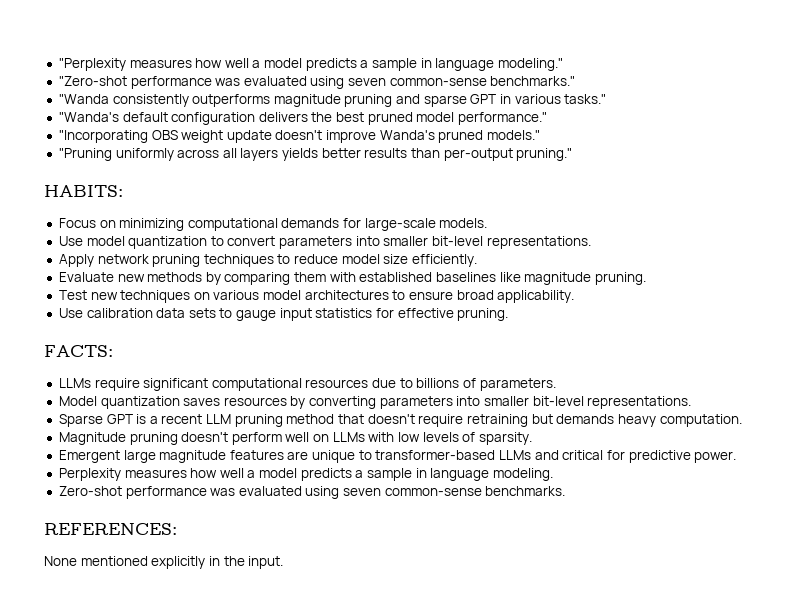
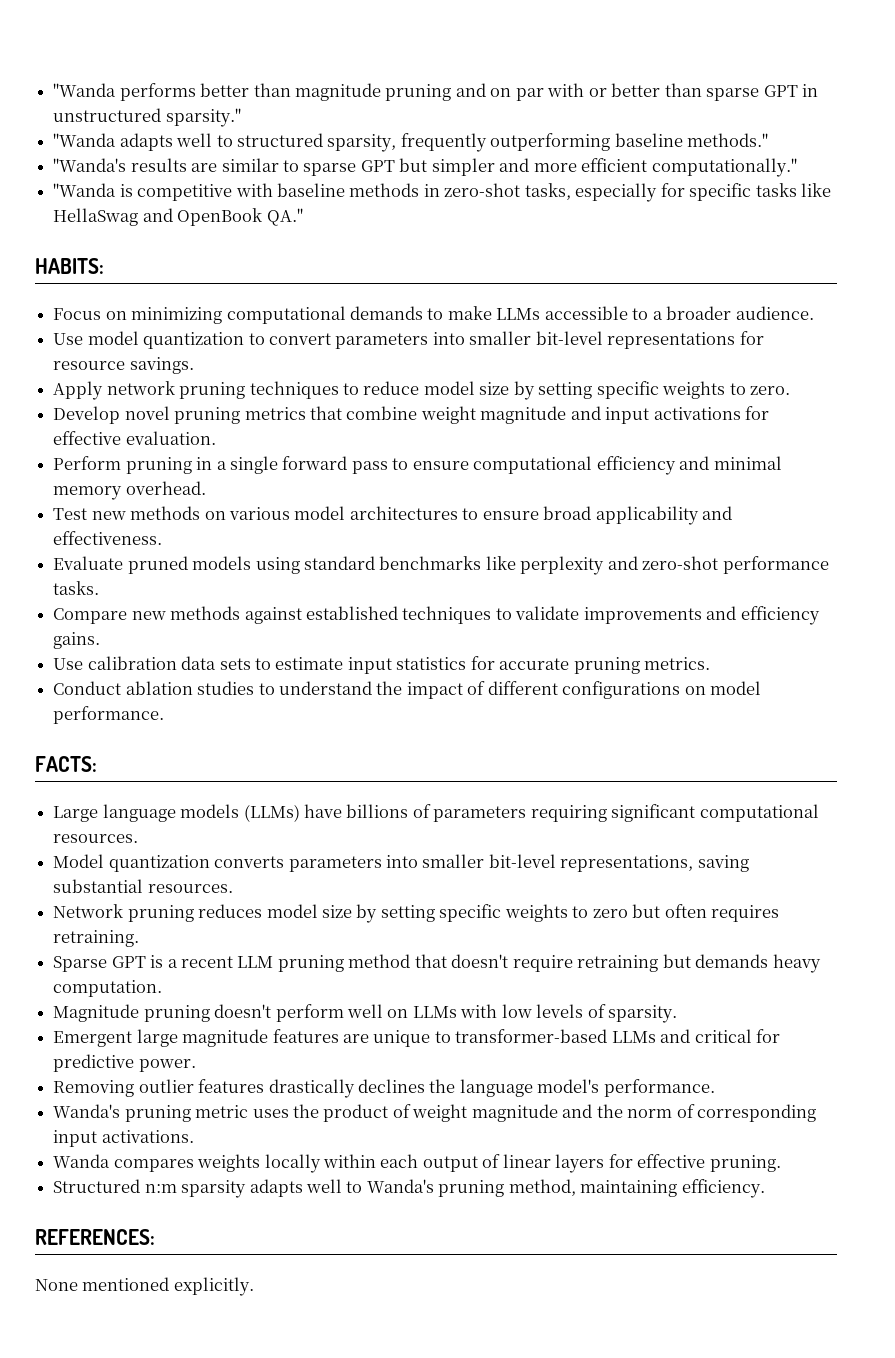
- "Perplexity measures how well a model predicts a sample in language modeling."
- "Zero-shot performance was evaluated using seven common-sense benchmarks."
- "Wanda consistently outperforms magnitude pruning and sparse GPT in various tasks."
- "Wanda's default configuration delivers the best pruned model performance."
- "Incorporating OBS weight update doesn't improve Wanda's pruned models."
- "Pruning uniformly across all layers yields better results than per-output pruning."
+ "Wanda performs better than magnitude pruning and on par with or better than sparse GPT in unstructured sparsity."
+ "Wanda adapts well to structured sparsity, frequently outperforming baseline methods."
+ "Wanda's results are similar to sparse GPT but simpler and more efficient computationally."
+ "Wanda is competitive with baseline methods in zero-shot tasks, especially for specific tasks like HellaSwag and OpenBook QA."
- Focus on minimizing computational demands for large-scale models.
+ Focus on minimizing computational demands to make LLMs accessible to a broader audience.
- Use model quantization to convert parameters into smaller bit-level representations.
+ Use model quantization to convert parameters into smaller bit-level representations for resource savings.
- Apply network pruning techniques to reduce model size efficiently.
- Evaluate new methods by comparing them with established baselines like magnitude pruning.
+ Apply network pruning techniques to reduce model size by setting specific weights to zero.
+ Develop novel pruning metrics that combine weight magnitude and input activations for effective evaluation.
+ Perform pruning in a single forward pass to ensure computational efficiency and minimal memory overhead.
- Test new techniques on various model architectures to ensure broad applicability.
+ Test new methods on various model architectures to ensure broad applicability and effectiveness.
+ Evaluate pruned models using standard benchmarks like perplexity and zero-shot performance tasks.
+ Compare new methods against established techniques to validate improvements and efficiency gains.
- Use calibration data sets to gauge input statistics for effective pruning.
+ Use calibration data sets to estimate input statistics for accurate pruning metrics.
+ Conduct ablation studies to understand the impact of different configurations on model performance.
  FACTS:
- LLMs require significant computational resources due to billions of parameters.
- Model quantization saves resources by converting parameters into smaller bit-level representations.
+ Large language models (LLMs) have billions of parameters requiring significant computational resources.
+ Model quantization converts parameters into smaller bit-level representations, saving substantial resources.
+ Network pruning reduces model size by setting specific weights to zero but often requires retraining.
- Perplexity measures how well a model predicts a sample in language modeling.
- Zero-shot performance was evaluated using seven common-sense benchmarks.
+ Removing outlier features drastically declines the language model's performance.
+ Wanda's pruning metric uses the product of weight magnitude and the norm of corresponding input activations.
+ Wanda compares weights locally within each output of linear layers for effective pruning.
+ Structured n:m sparsity adapts well to Wanda's pruning method, maintaining efficiency.
- None mentioned explicitly in the input.
+ None mentioned explicitly.

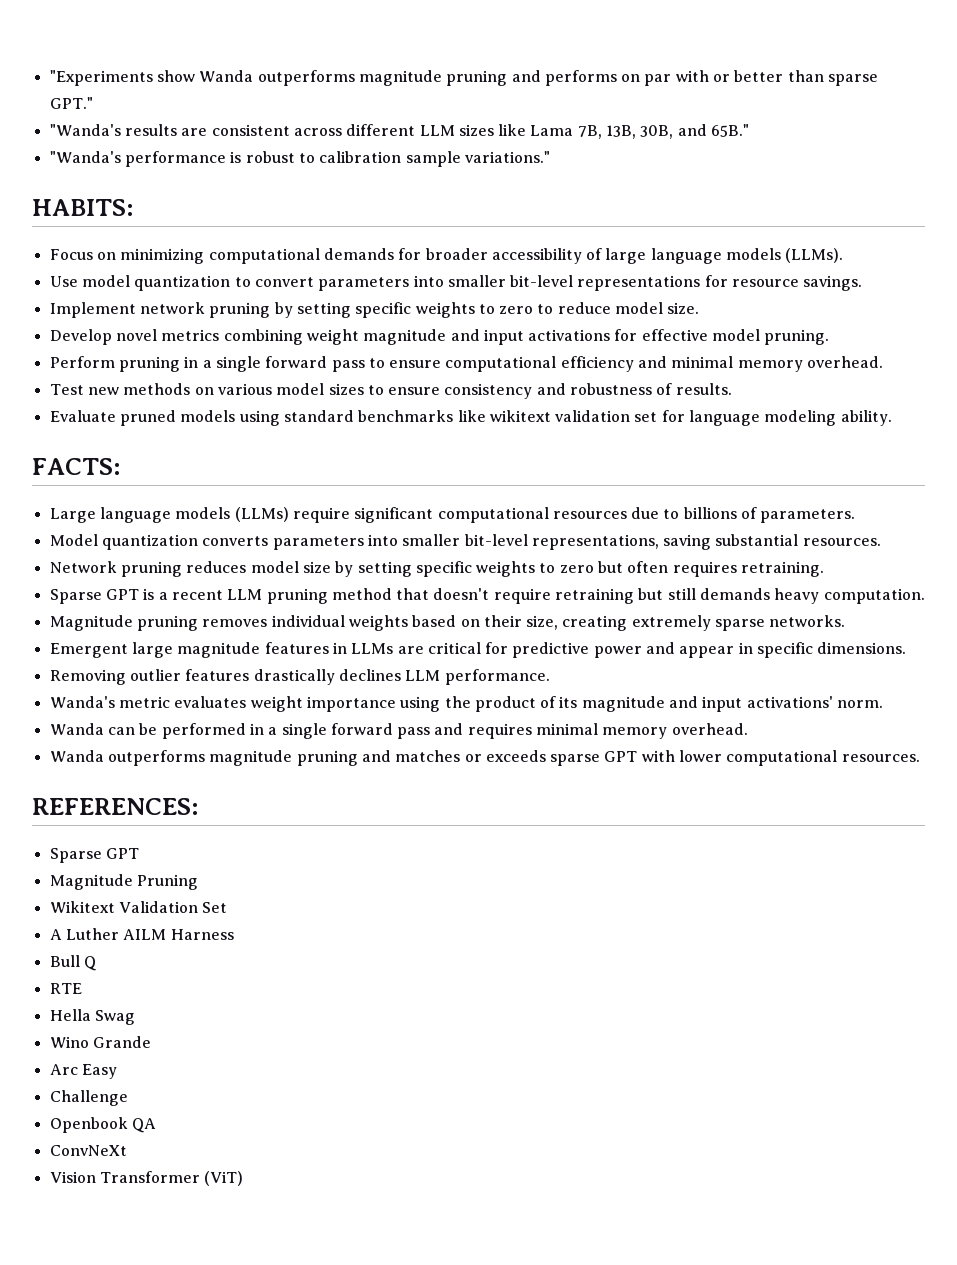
- "Wanda performs better than magnitude pruning and on par with or better than sparse GPT in unstructured sparsity."
- "Wanda adapts well to structured sparsity, frequently outperforming baseline methods."
- "Wanda's results are similar to sparse GPT but simpler and more efficient computationally."
- "Wanda is competitive with baseline methods in zero-shot tasks, especially for specific tasks like HellaSwag and OpenBook QA."
+ "Experiments show Wanda outperforms magnitude pruning and performs on par with or better than sparse GPT."
+ "Wanda's results are consistent across different LLM sizes like Lama 7B, 13B, 30B, and 65B."
+ "Wanda's performance is robust to calibration sample variations."
- Focus on minimizing computational demands to make LLMs accessible to a broader audience.
+ Focus on minimizing computational demands for broader accessibility of large language models (LLMs).
- Apply network pruning techniques to reduce model size by setting specific weights to zero.
- Develop novel pruning metrics that combine weight magnitude and input activations for effective evaluation.
+ Implement network pruning by setting specific weights to zero to reduce model size.
+ Develop novel metrics combining weight magnitude and input activations for effective model pruning.
- Test new methods on various model architectures to ensure broad applicability and effectiveness.
+ Test new methods on various model sizes to ensure consistency and robustness of results.
- Evaluate pruned models using standard benchmarks like perplexity and zero-shot performance tasks.
- Compare new methods against established techniques to validate improvements and efficiency gains.
- Use calibration data sets to estimate input statistics for accurate pruning metrics.
- Conduct ablation studies to understand the impact of different configurations on model performance.
+ Evaluate pruned models using standard benchmarks like wikitext validation set for language modeling ability.
- Large language models (LLMs) have billions of parameters requiring significant computational resources.
+ Large language models (LLMs) require significant computational resources due to billions of parameters.
- Sparse GPT is a recent LLM pruning method that doesn't require retraining but demands heavy computation.
+ Sparse GPT is a recent LLM pruning method that doesn't require retraining but still demands heavy computation.
- Magnitude pruning doesn't perform well on LLMs with low levels of sparsity.
- Emergent large magnitude features are unique to transformer-based LLMs and critical for predictive power.
+ Magnitude pruning removes individual weights based on their size, creating extremely sparse networks.
+ Emergent large magnitude features in LLMs are critical for predictive power and appear in specific dimensions.
- Removing outlier features drastically declines the language model's performance.
+ Removing outlier features drastically declines LLM performance.
- Wanda's pruning metric uses the product of weight magnitude and the norm of corresponding input activations.
- Wanda compares weights locally within each output of linear layers for effective pruning.
- Structured n:m sparsity adapts well to Wanda's pruning method, maintaining efficiency.
+ Wanda's metric evaluates weight importance using the product of its magnitude and input activations' norm.
+ Wanda can be performed in a single forward pass and requires minimal memory overhead.
+ Wanda outperforms magnitude pruning and matches or exceeds sparse GPT with lower computational resources.
  REFERENCES:
- None mentioned explicitly.
+ Sparse GPT
+ Magnitude Pruning
+ Wikitext Validation Set
+ A Luther AILM Harness
+ Bull Q
+ RTE
+ Hella Swag
+ Wino Grande
+ Arc Easy
+ Challenge
+ Openbook QA
+ ConvNeXt
+ Vision Transformer (ViT)

